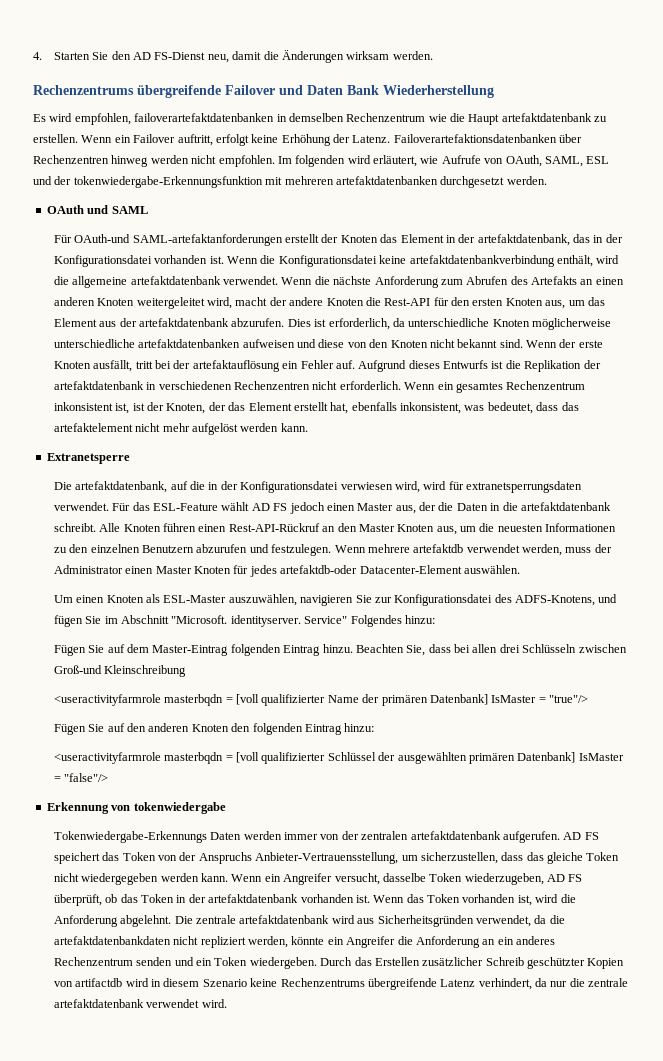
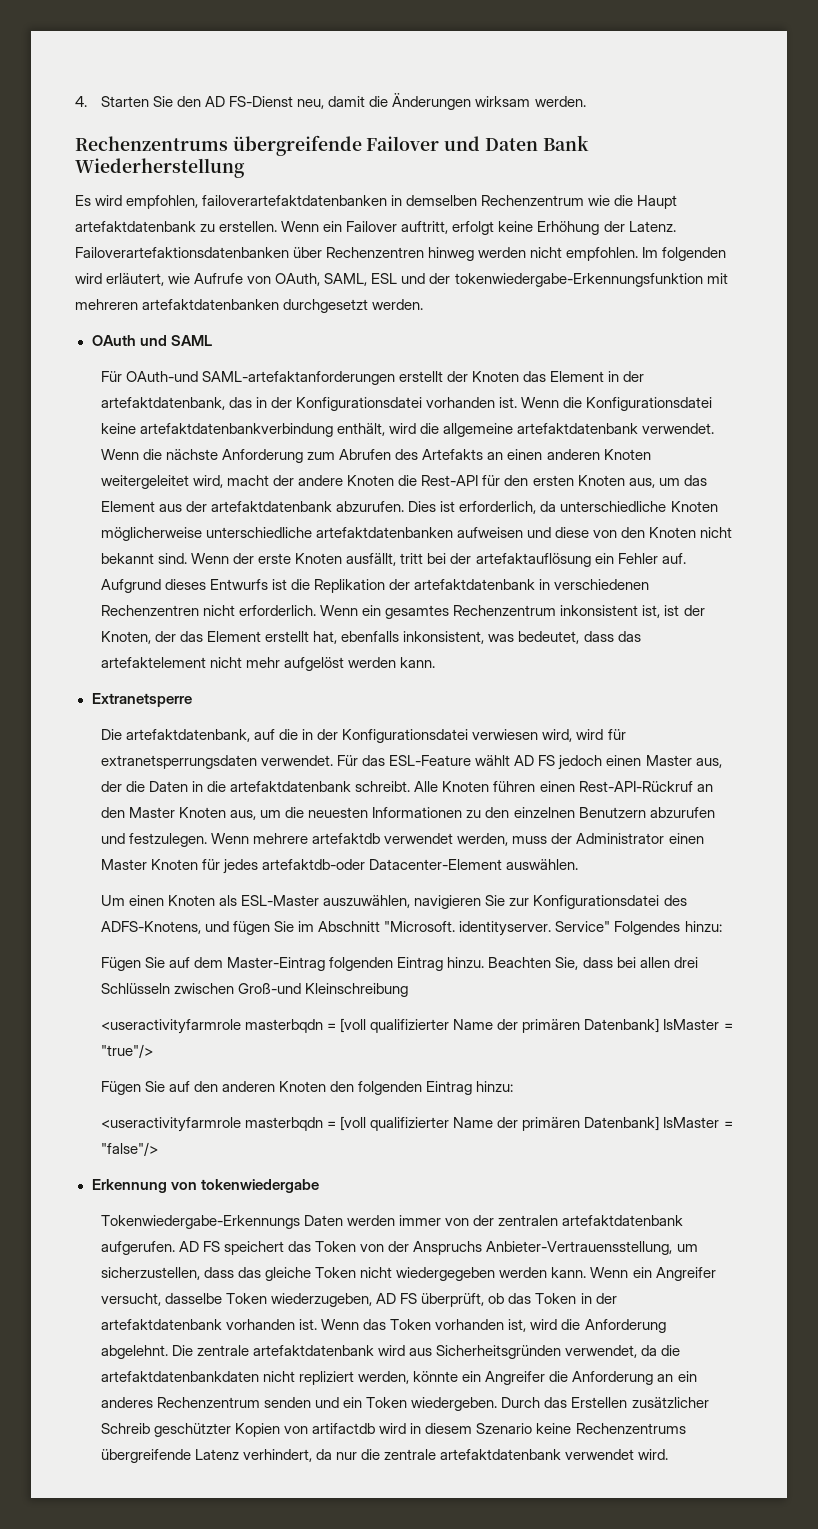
- <useractivityfarmrole masterbqdn = [voll qualifizierter Schlüssel der ausgewählten primären Datenbank] IsMaster = "false"/>
+ <useractivityfarmrole masterbqdn = [voll qualifizierter Name der primären Datenbank] IsMaster = "false"/>

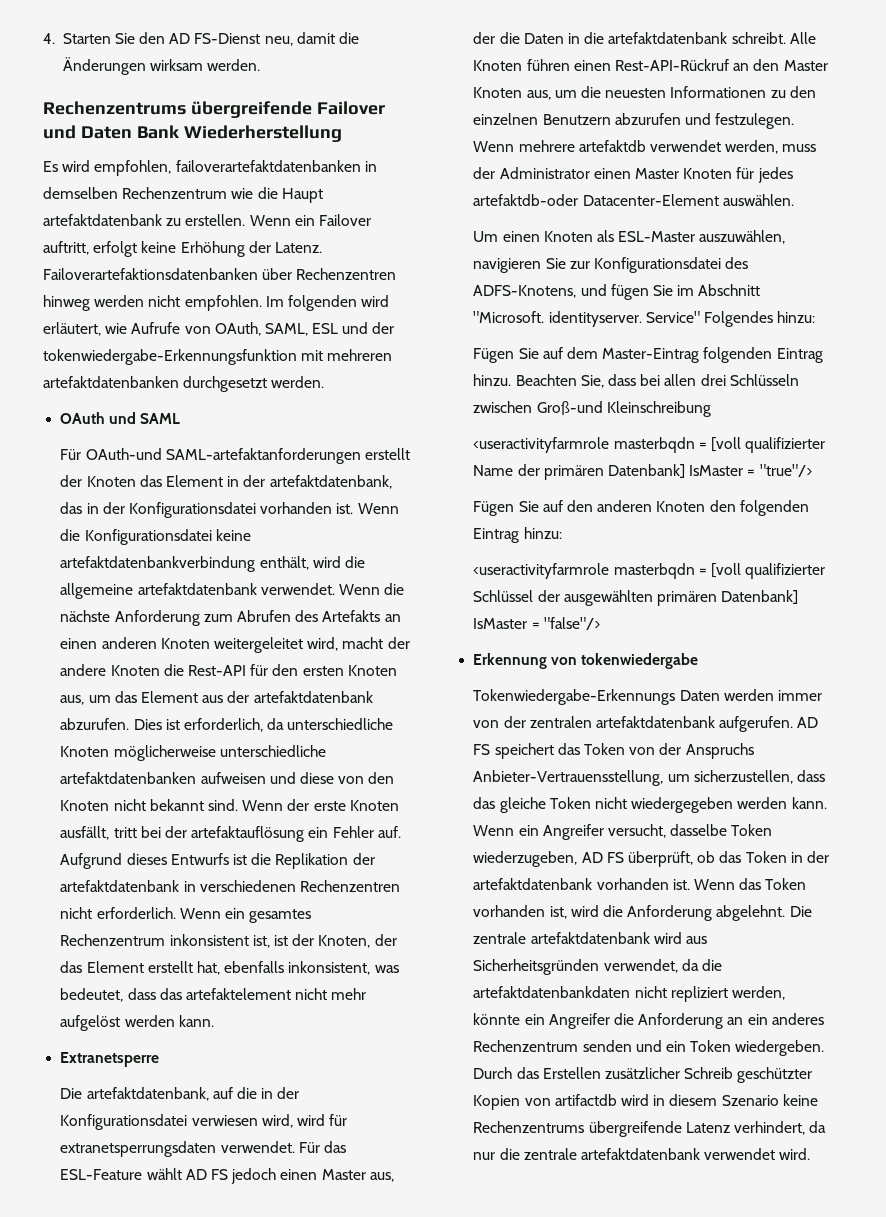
- <useractivityfarmrole masterbqdn = [voll qualifizierter Name der primären Datenbank] IsMaster = "false"/>
+ <useractivityfarmrole masterbqdn = [voll qualifizierter Schlüssel der ausgewählten primären Datenbank] IsMaster = "false"/>

